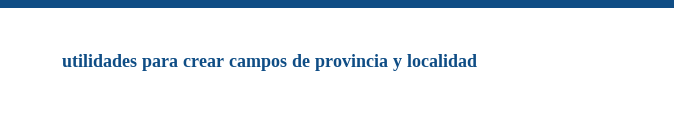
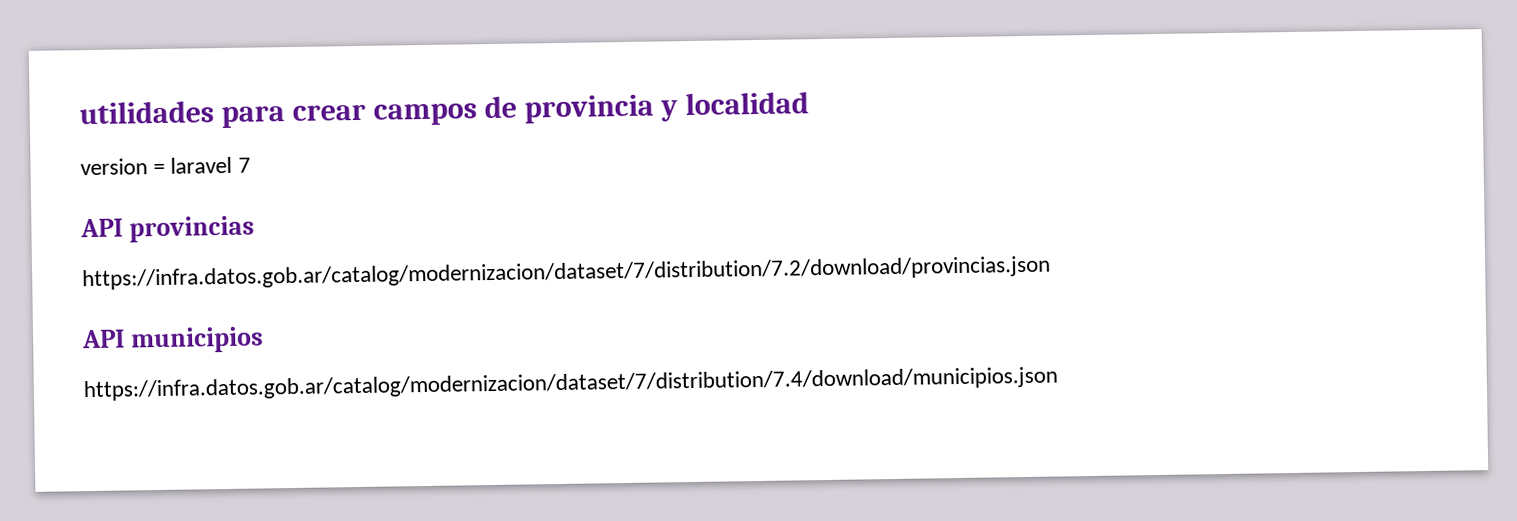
+ version = laravel 7
+ API provincias
+ https://infra.datos.gob.ar/catalog/modernizacion/dataset/7/distribution/7.2/download/provincias.json
+ API municipios
+ https://infra.datos.gob.ar/catalog/modernizacion/dataset/7/distribution/7.4/download/municipios.json

